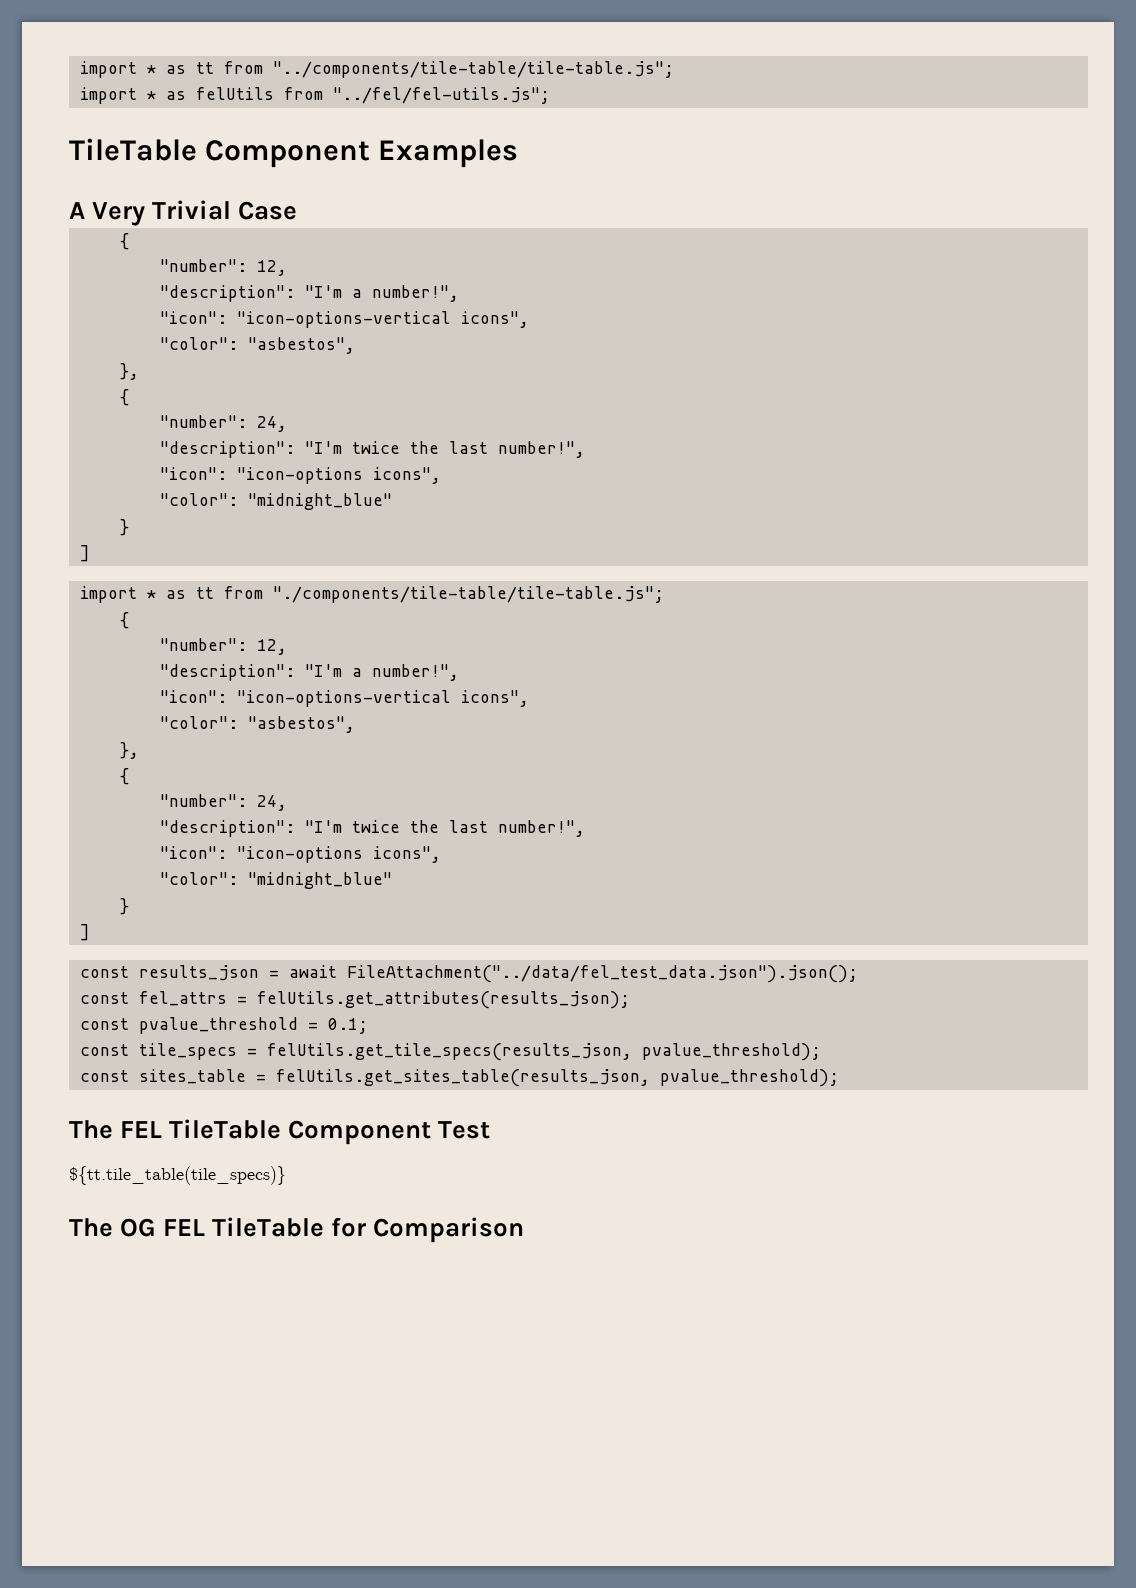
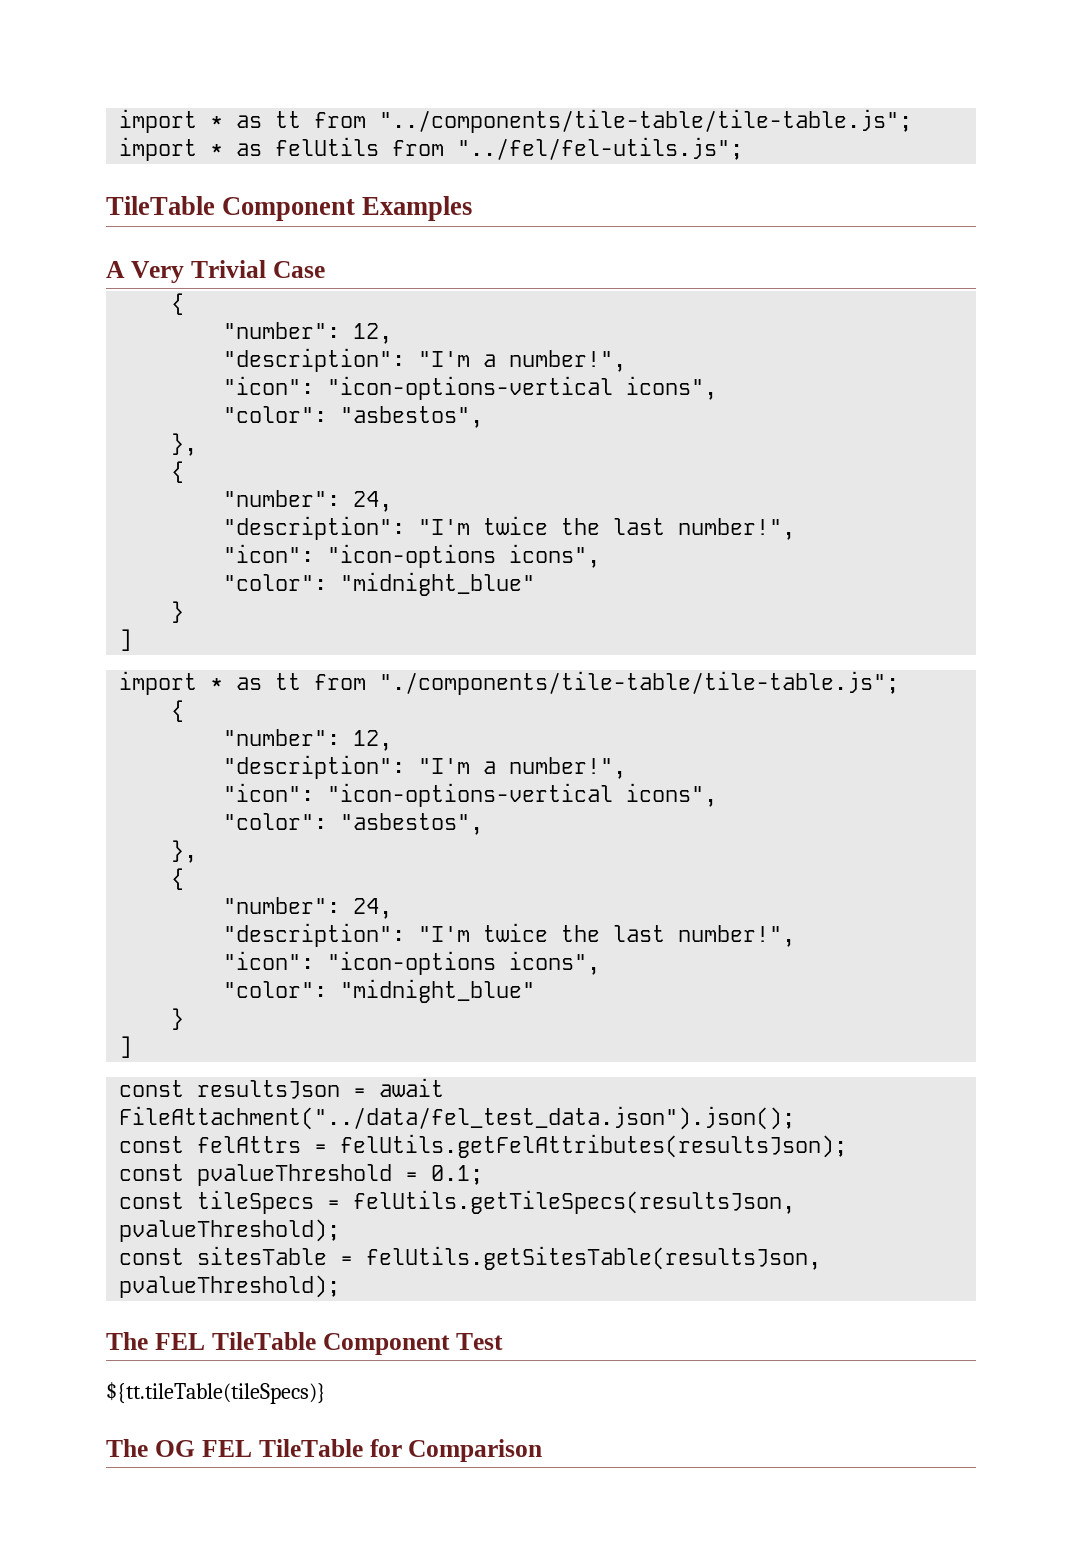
- const results_json = await FileAttachment("../data/fel_test_data.json").json();
+ const resultsJson = await FileAttachment("../data/fel_test_data.json").json();
- const fel_attrs = felUtils.get_attributes(results_json);
- const pvalue_threshold = 0.1;
+ const felAttrs = felUtils.getFelAttributes(resultsJson);
+ const pvalueThreshold = 0.1;
- const tile_specs = felUtils.get_tile_specs(results_json, pvalue_threshold);
- const sites_table = felUtils.get_sites_table(results_json, pvalue_threshold);
+ const tileSpecs = felUtils.getTileSpecs(resultsJson, pvalueThreshold);
+ const sitesTable = felUtils.getSitesTable(resultsJson, pvalueThreshold);
- ${tt.tile_table(tile_specs)}
+ ${tt.tileTable(tileSpecs)}

